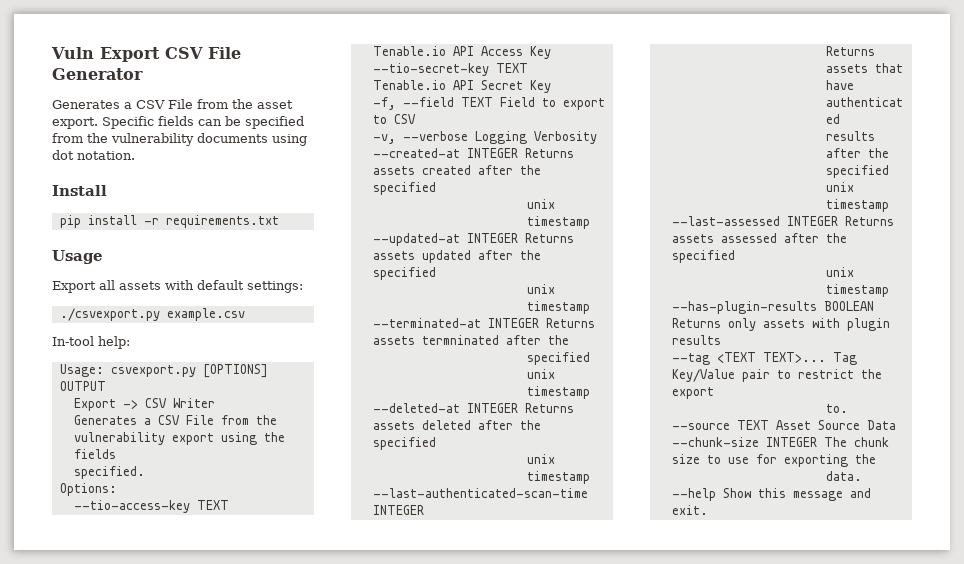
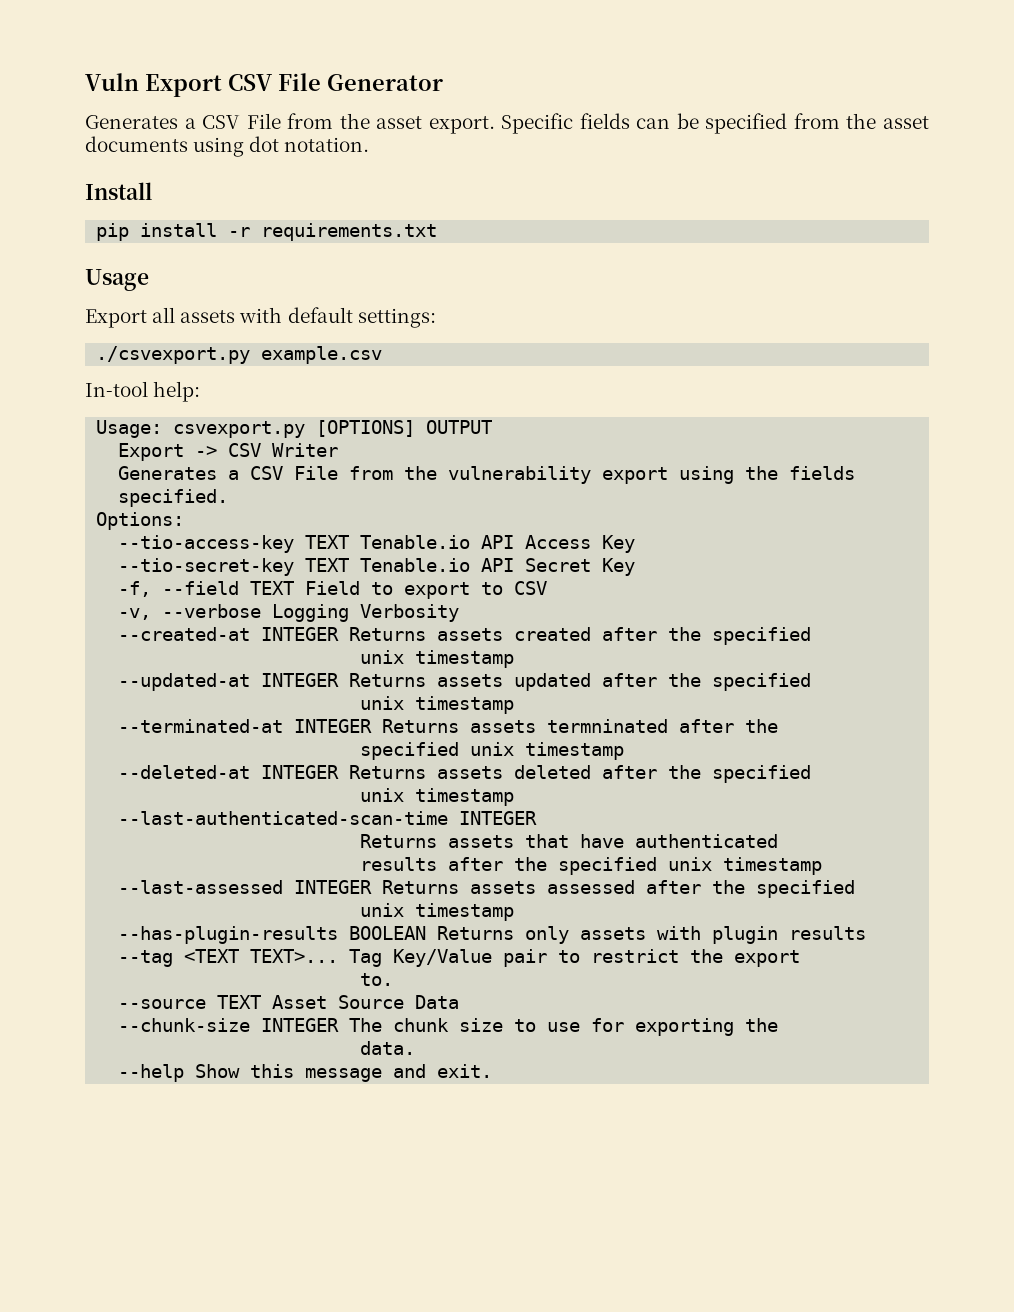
- Specific fields can be specified from the vulnerability documents using dot notation.
+ Specific fields can be specified from the asset documents using dot notation.

